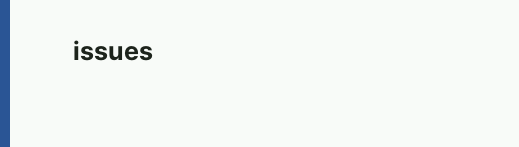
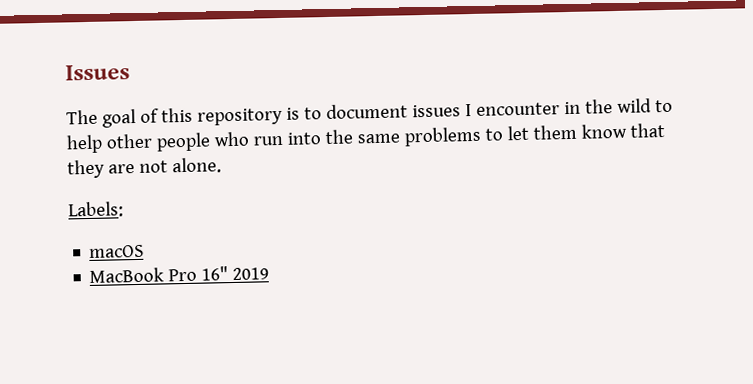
- issues
+ Issues
+ The goal of this repository is to document issues I encounter in the wild to help other people who run into the same problems to let them know that they are not alone.
+ Labels:
+ macOS
+ MacBook Pro 16" 2019

